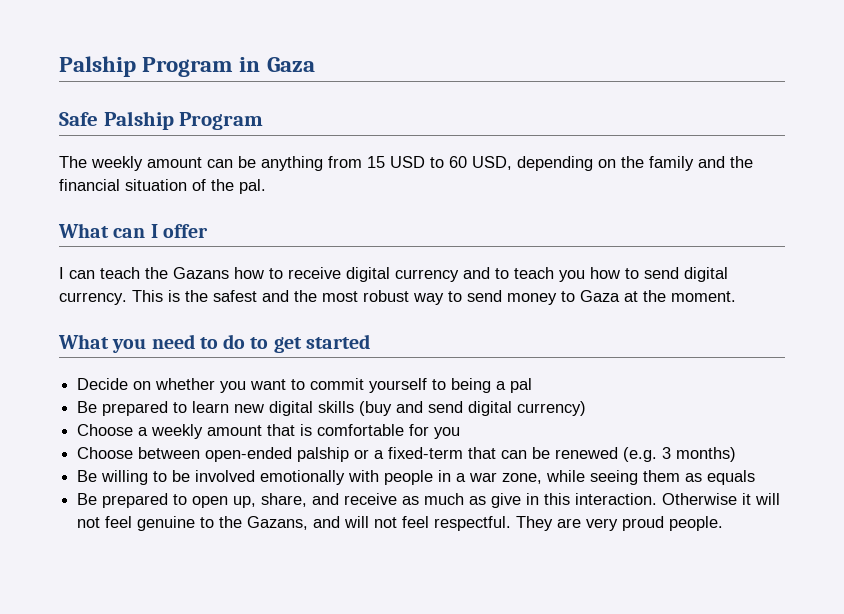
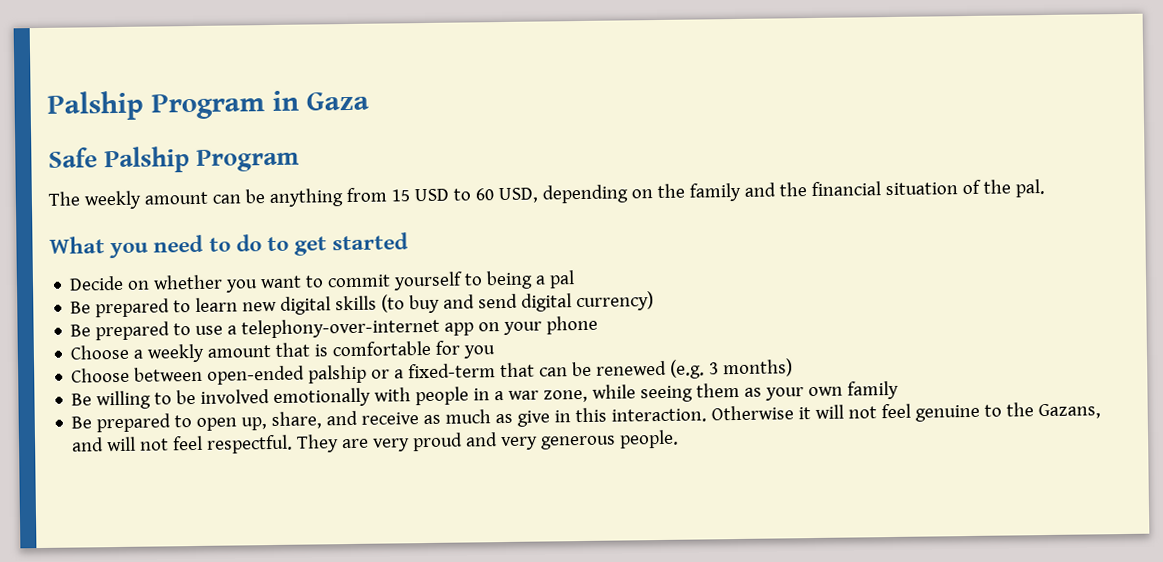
- What can I offer
- I can teach the Gazans how to receive digital currency and to teach you how to send digital currency. This is the safest and the most robust way to send money to Gaza at the moment.
- Be prepared to learn new digital skills (buy and send digital currency)
+ Be prepared to learn new digital skills (to buy and send digital currency)
+ Be prepared to use a telephony-over-internet app on your phone
- Be willing to be involved emotionally with people in a war zone, while seeing them as equals
+ Be willing to be involved emotionally with people in a war zone, while seeing them as your own family
- They are very proud people.
+ They are very proud and very generous people.

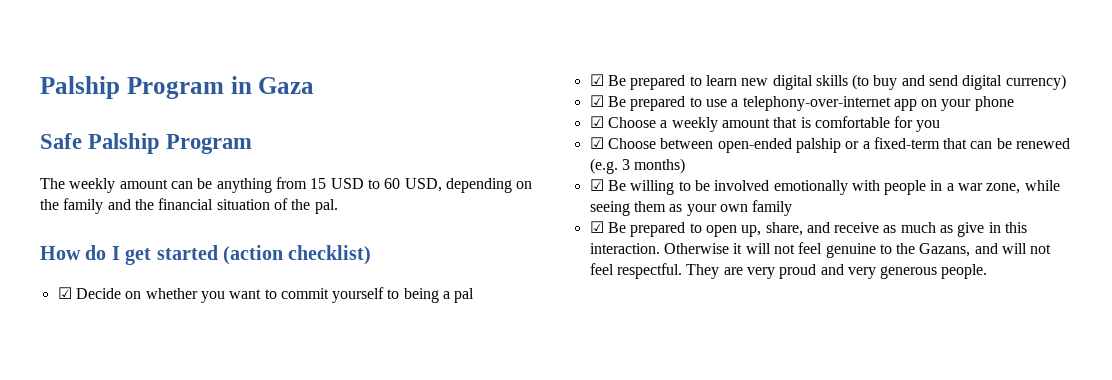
- What you need to do to get started
- Decide on whether you want to commit yourself to being a pal
+ How do I get started (action checklist)
+ ☑ Decide on whether you want to commit yourself to being a pal
- Be prepared to learn new digital skills (to buy and send digital currency)
+ ☑ Be prepared to learn new digital skills (to buy and send digital currency)
- Be prepared to use a telephony-over-internet app on your phone
+ ☑ Be prepared to use a telephony-over-internet app on your phone
- Choose a weekly amount that is comfortable for you
+ ☑ Choose a weekly amount that is comfortable for you
- Choose between open-ended palship or a fixed-term that can be renewed (e.g. 3 months)
+ ☑ Choose between open-ended palship or a fixed-term that can be renewed (e.g. 3 months)
- Be willing to be involved emotionally with people in a war zone, while seeing them as your own family
+ ☑ Be willing to be involved emotionally with people in a war zone, while seeing them as your own family
- Be prepared to open up, share, and receive as much as give in this interaction.
+ ☑ Be prepared to open up, share, and receive as much as give in this interaction.

